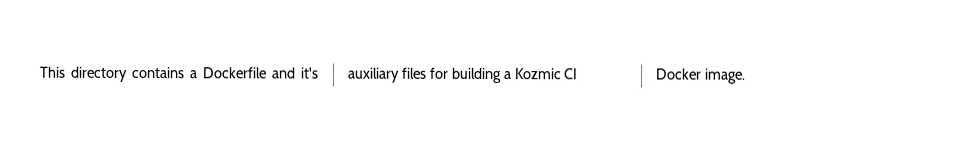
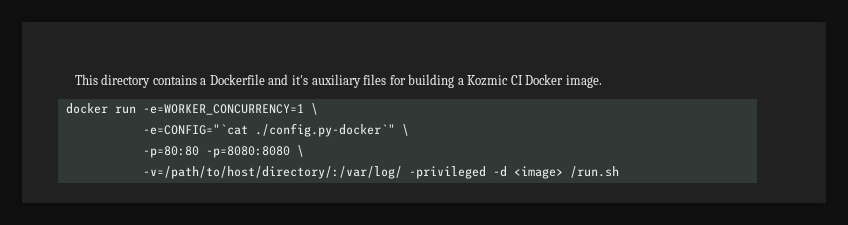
+ docker run -e=WORKER_CONCURRENCY=1 \
+ -e=CONFIG="`cat ./config.py-docker`" \
+ -p=80:80 -p=8080:8080 \
+ -v=/path/to/host/directory/:/var/log/ -privileged -d <image> /run.sh

